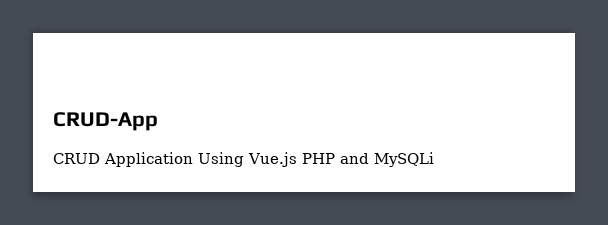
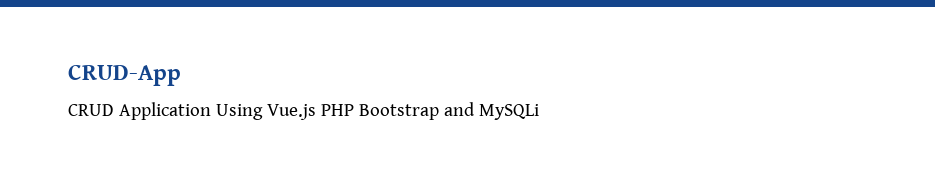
- CRUD Application Using Vue.js PHP and MySQLi
+ CRUD Application Using Vue.js PHP Bootstrap and MySQLi

